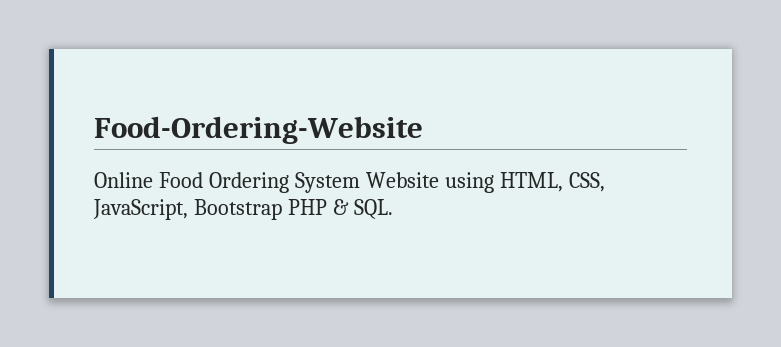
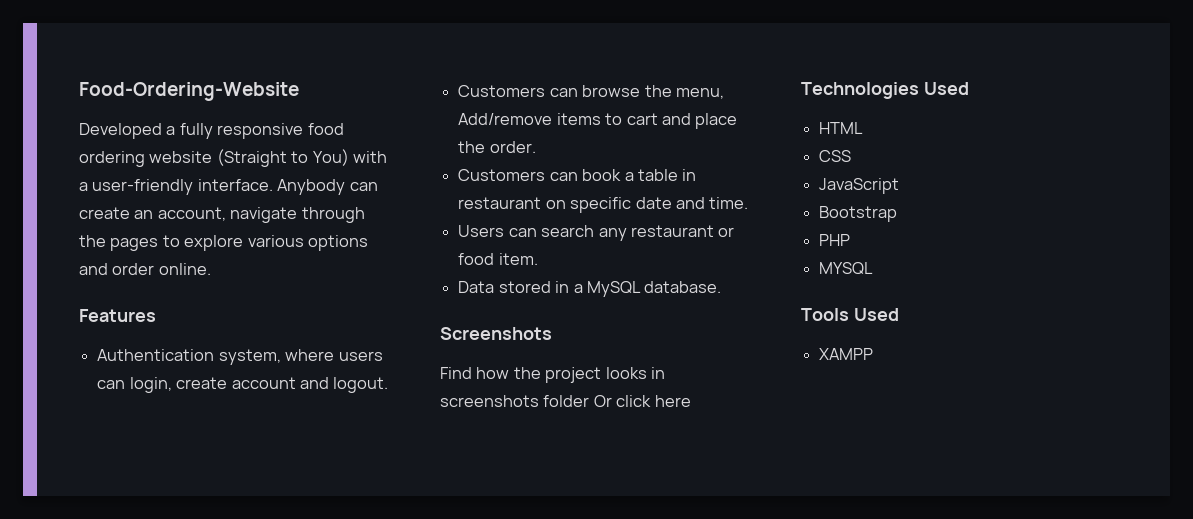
- Online Food Ordering System Website using HTML, CSS, JavaScript, Bootstrap PHP & SQL.
+ Developed a fully responsive food ordering website (Straight to You) with a user-friendly interface. Anybody can create an account, navigate through the pages to explore various options and order online.
+ Features
+ Authentication system, where users can login, create account and logout.
+ Customers can browse the menu, Add/remove items to cart and place the order.
+ Customers can book a table in restaurant on specific date and time.
+ Users can search any restaurant or food item.
+ Data stored in a MySQL database.
+ Screenshots
+ Find how the project looks in screenshots folder Or click here
+ Technologies Used
+ HTML
+ CSS
+ JavaScript
+ Bootstrap
+ PHP
+ MYSQL
+ Tools Used
+ XAMPP

